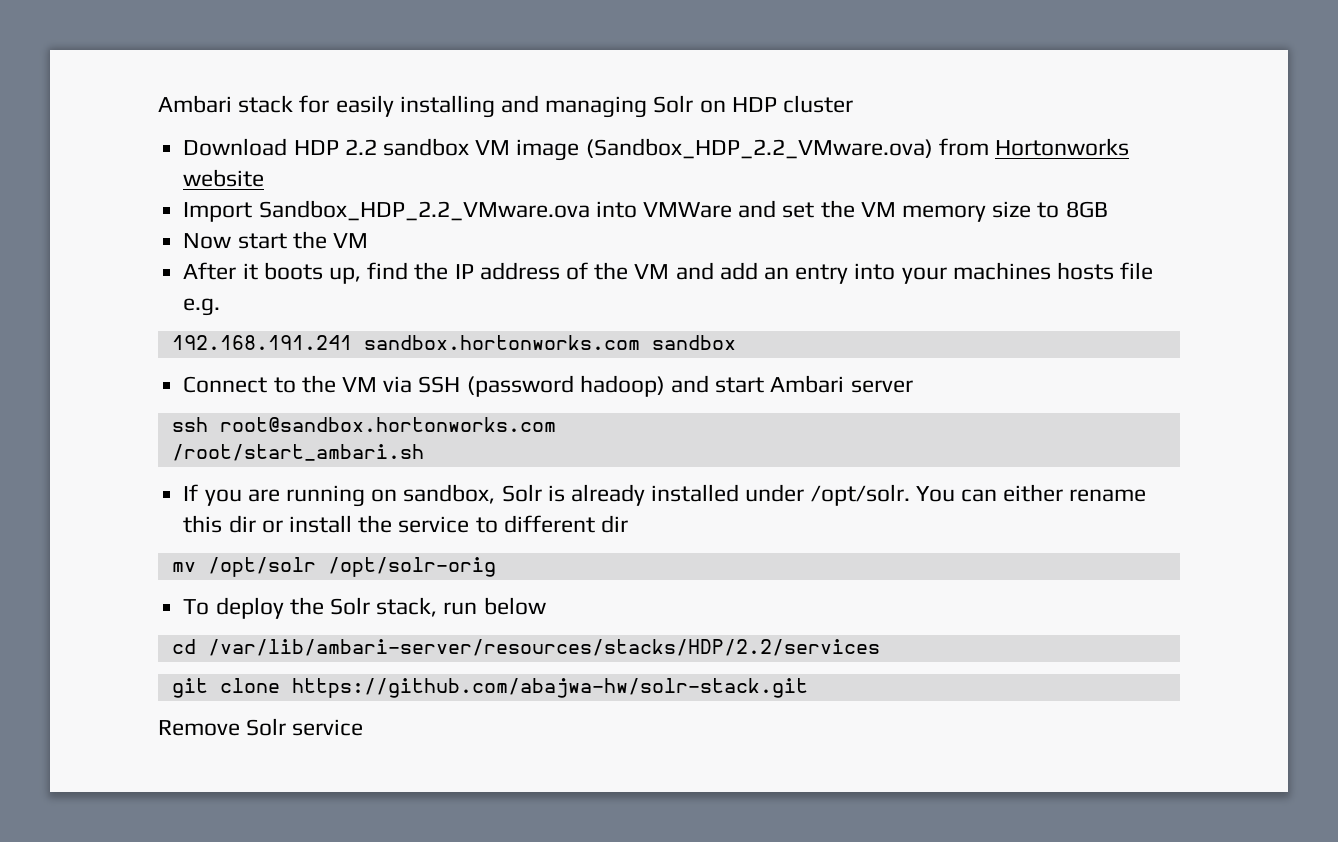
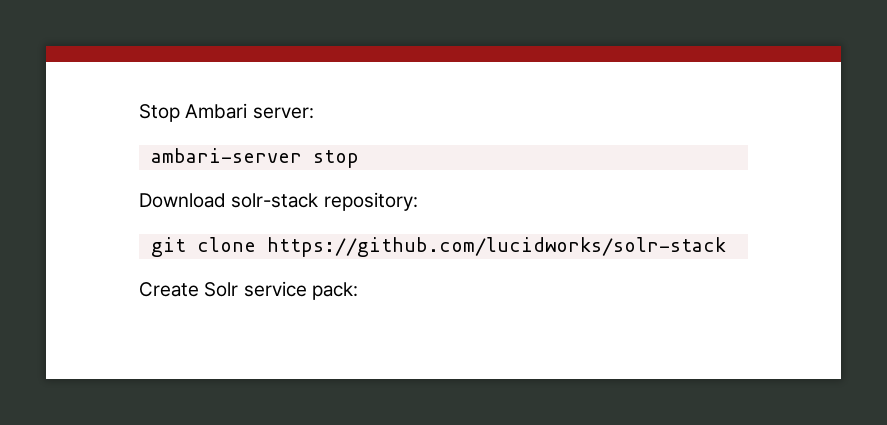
- Ambari stack for easily installing and managing Solr on HDP cluster
- Download HDP 2.2 sandbox VM image (Sandbox_HDP_2.2_VMware.ova) from Hortonworks website
- Import Sandbox_HDP_2.2_VMware.ova into VMWare and set the VM memory size to 8GB
- Now start the VM
- After it boots up, find the IP address of the VM and add an entry into your machines hosts file e.g.
- 192.168.191.241 sandbox.hortonworks.com sandbox
- Connect to the VM via SSH (password hadoop) and start Ambari server
- ssh root@sandbox.hortonworks.com
- /root/start_ambari.sh
- If you are running on sandbox, Solr is already installed under /opt/solr. You can either rename this dir or install the service to different dir
- mv /opt/solr /opt/solr-orig
- To deploy the Solr stack, run below
- cd /var/lib/ambari-server/resources/stacks/HDP/2.2/services
+ Stop Ambari server:
+ ambari-server stop
+ Download solr-stack repository:
- git clone https://github.com/abajwa-hw/solr-stack.git
- Remove Solr service
+ git clone https://github.com/lucidworks/solr-stack
+ Create Solr service pack:

